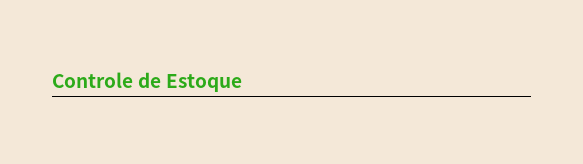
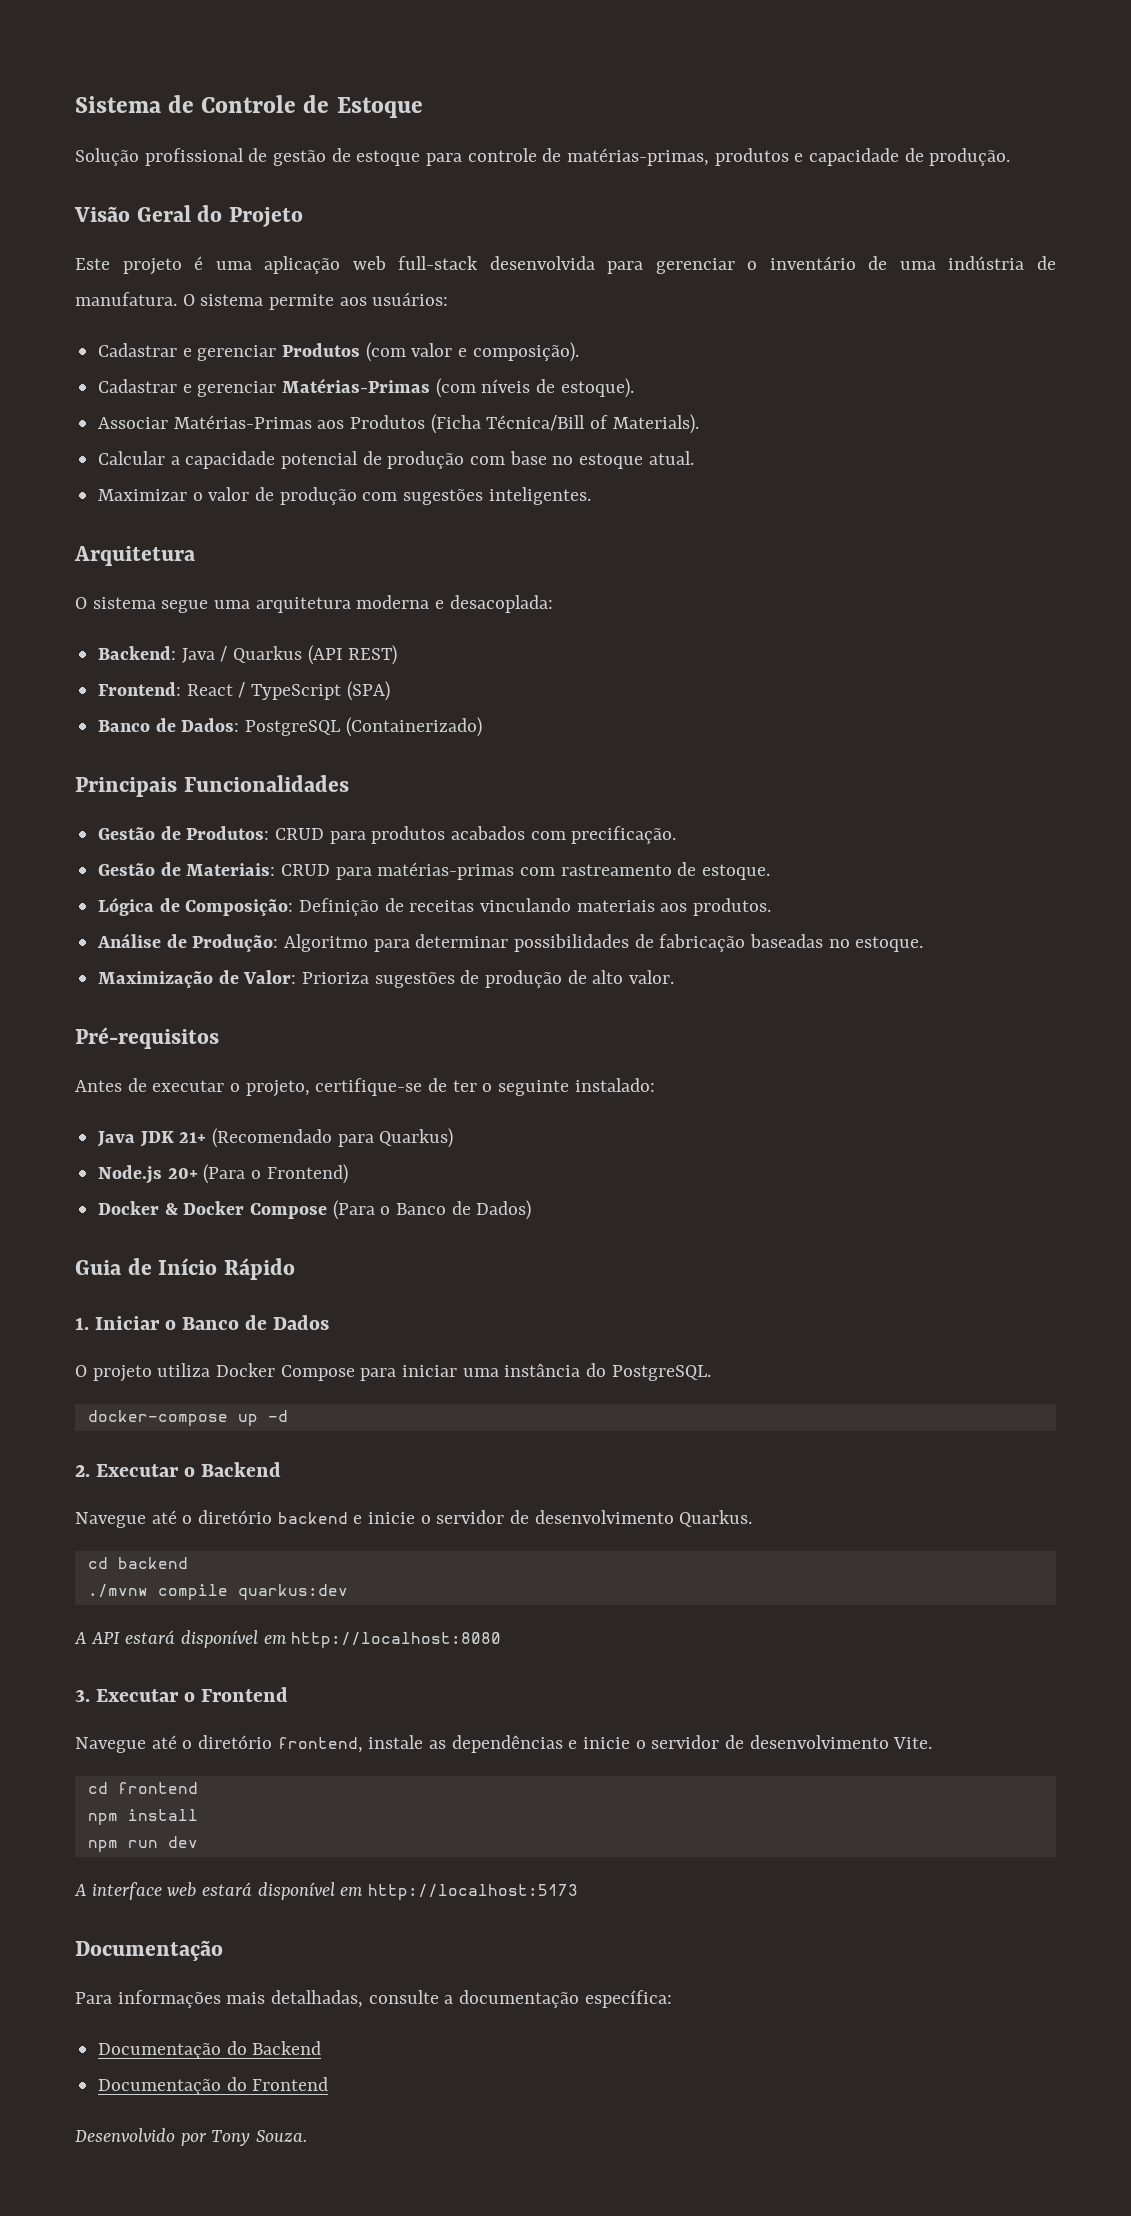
- Controle de Estoque
+ Sistema de Controle de Estoque
+ Solução profissional de gestão de estoque para controle de matérias-primas, produtos e capacidade de produção.
+ Visão Geral do Projeto
+ Este projeto é uma aplicação web full-stack desenvolvida para gerenciar o inventário de uma indústria de manufatura. O sistema permite aos usuários:
+ Cadastrar e gerenciar Produtos (com valor e composição).
+ Cadastrar e gerenciar Matérias-Primas (com níveis de estoque).
+ Associar Matérias-Primas aos Produtos (Ficha Técnica/Bill of Materials).
+ Calcular a capacidade potencial de produção com base no estoque atual.
+ Maximizar o valor de produção com sugestões inteligentes.
+ Arquitetura
+ O sistema segue uma arquitetura moderna e desacoplada:
+ Backend: Java / Quarkus (API REST)
+ Frontend: React / TypeScript (SPA)
+ Banco de Dados: PostgreSQL (Containerizado)
+ Principais Funcionalidades
+ Gestão de Produtos: CRUD para produtos acabados com precificação.
+ Gestão de Materiais: CRUD para matérias-primas com rastreamento de estoque.
+ Lógica de Composição: Definição de receitas vinculando materiais aos produtos.
+ Análise de Produção: Algoritmo para determinar possibilidades de fabricação baseadas no estoque.
+ Maximização de Valor: Prioriza sugestões de produção de alto valor.
+ Pré-requisitos
+ Antes de executar o projeto, certifique-se de ter o seguinte instalado:
+ Java JDK 21+ (Recomendado para Quarkus)
+ Node.js 20+ (Para o Frontend)
+ Docker & Docker Compose (Para o Banco de Dados)
+ Guia de Início Rápido
+ 1. Iniciar o Banco de Dados
+ O projeto utiliza Docker Compose para iniciar uma instância do PostgreSQL.
+ docker-compose up -d
+ 2. Executar o Backend
+ Navegue até o diretório backend e inicie o servidor de desenvolvimento Quarkus.
+ cd backend
+ ./mvnw compile quarkus:dev
+ A API estará disponível em http://localhost:8080
+ 3. Executar o Frontend
+ Navegue até o diretório frontend, instale as dependências e inicie o servidor de desenvolvimento Vite.
+ cd frontend
+ npm install
+ npm run dev
+ A interface web estará disponível em http://localhost:5173
+ Documentação
+ Para informações mais detalhadas, consulte a documentação específica:
+ Documentação do Backend
+ Documentação do Frontend
+ Desenvolvido por Tony Souza.

